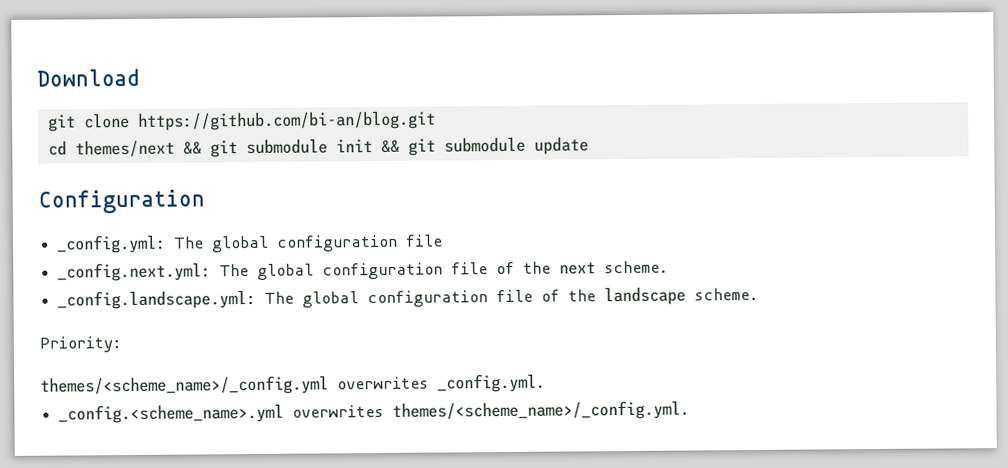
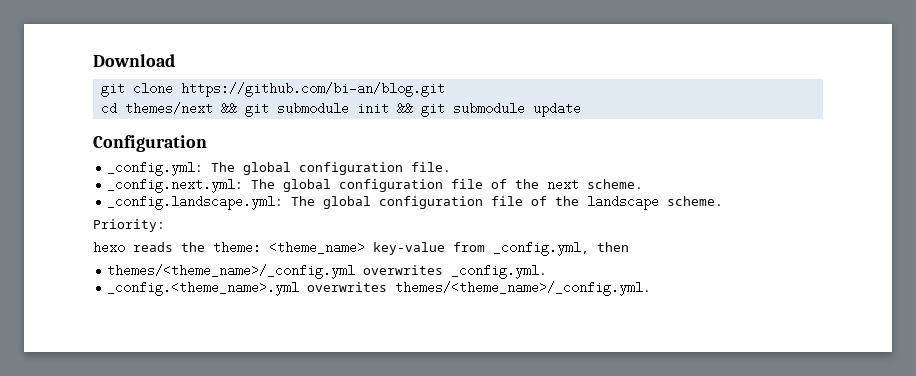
- _config.yml: The global configuration file
+ _config.yml: The global configuration file.
- themes/<scheme_name>/_config.yml overwrites _config.yml.
+ hexo reads the theme: <theme_name> key-value from _config.yml, then
+ themes/<theme_name>/_config.yml overwrites _config.yml.
- _config.<scheme_name>.yml overwrites themes/<scheme_name>/_config.yml.
+ _config.<theme_name>.yml overwrites themes/<theme_name>/_config.yml.

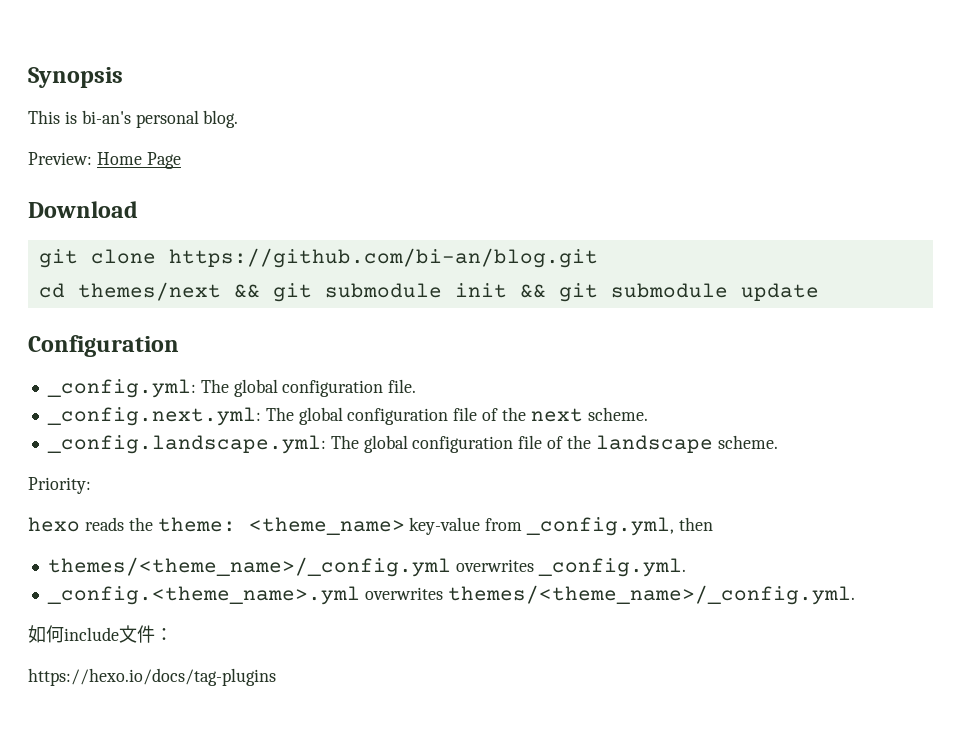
+ Synopsis
+ This is bi-an's personal blog.
+ Preview: Home Page
+ 如何include文件：
+ https://hexo.io/docs/tag-plugins

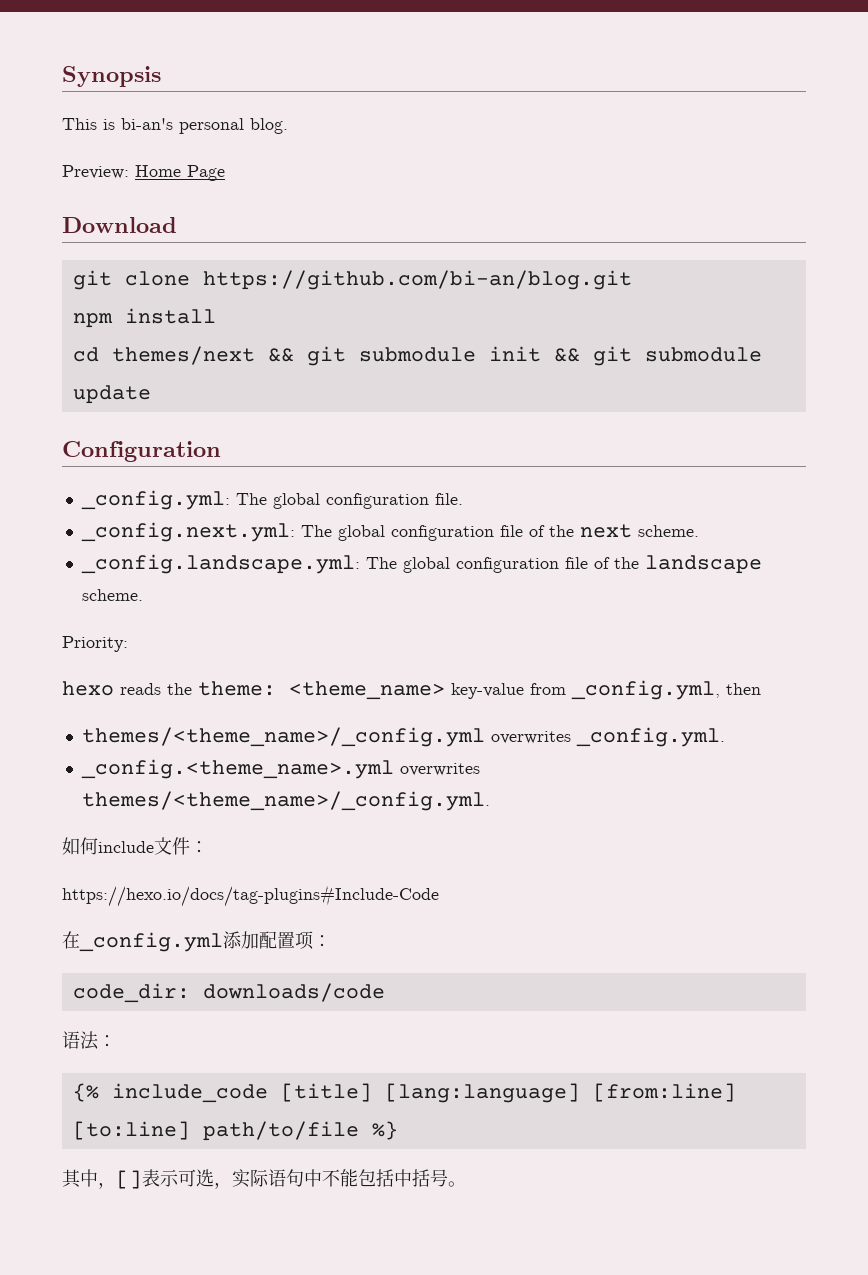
+ npm install
- https://hexo.io/docs/tag-plugins
+ https://hexo.io/docs/tag-plugins#Include-Code
+ 在_config.yml添加配置项：
+ code_dir: downloads/code
+ 语法：
+ {% include_code [title] [lang:language] [from:line] [to:line] path/to/file %}
+ 其中，[]表示可选，实际语句中不能包括中括号。

